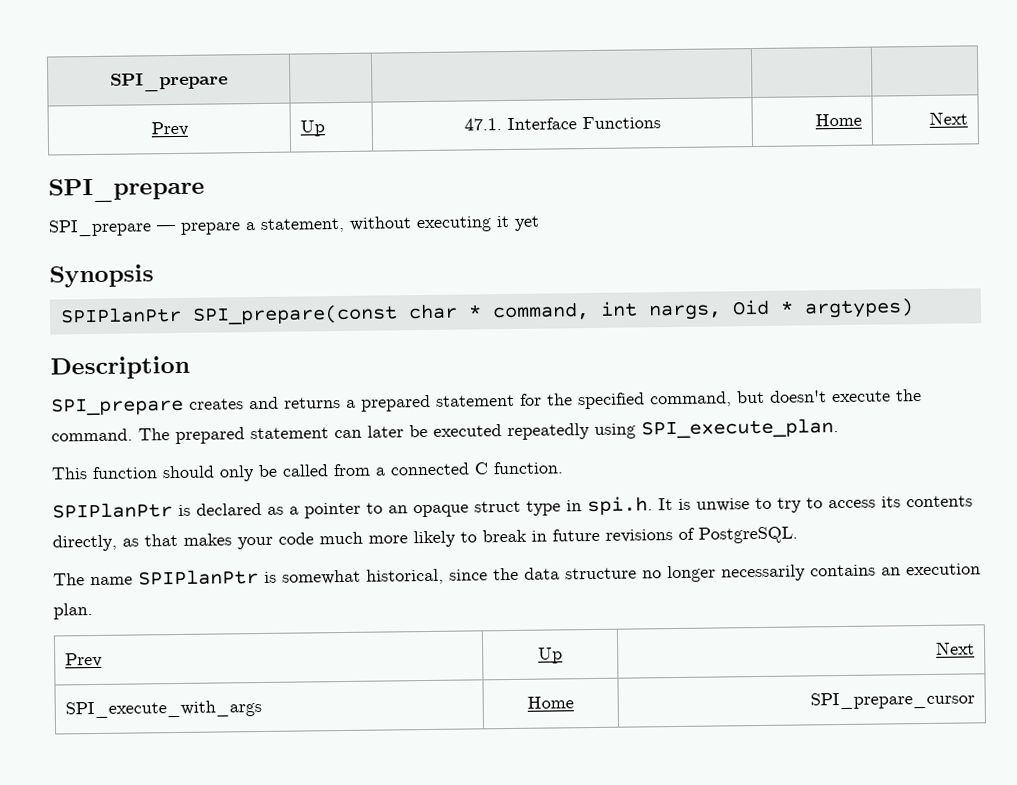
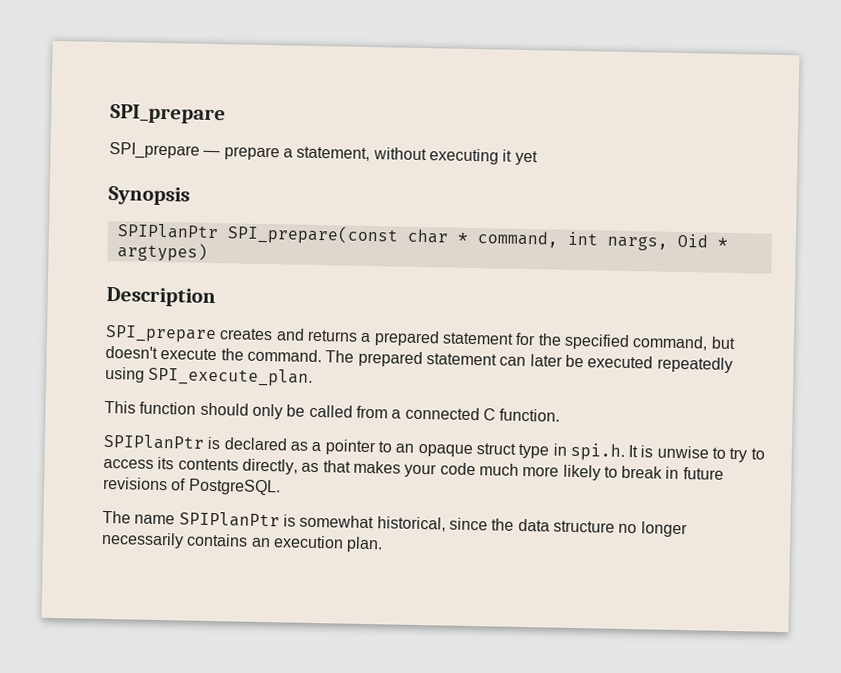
- SPI_prepare | | | |
- Prev | Up | 47.1. Interface Functions | Home | Next
- Prev | Up | Next
- SPI_execute_with_args | Home | SPI_prepare_cursor

